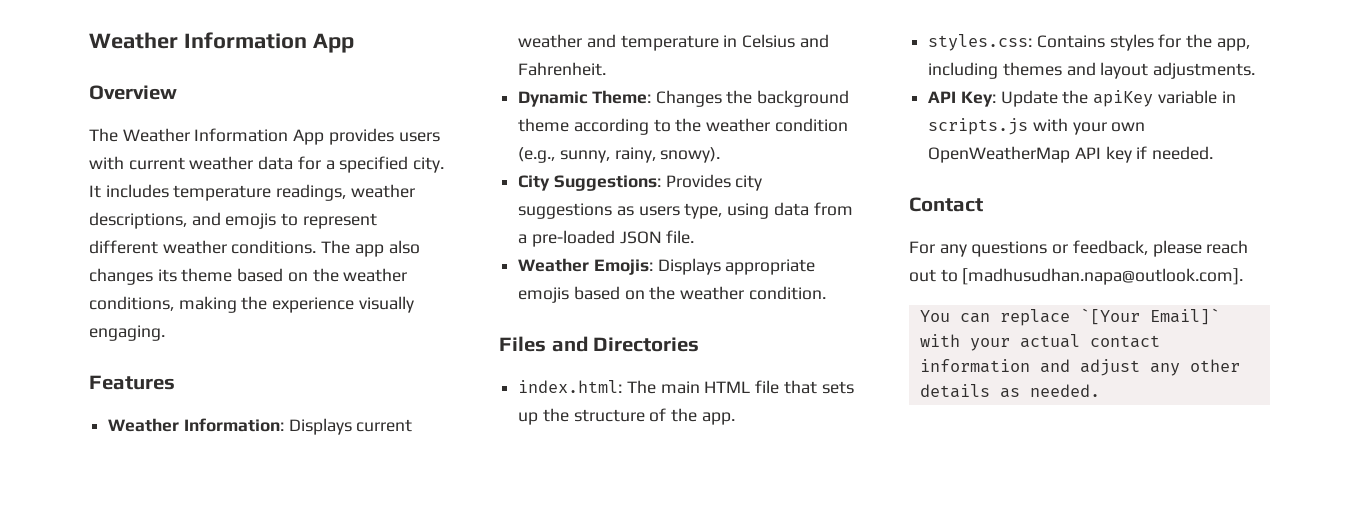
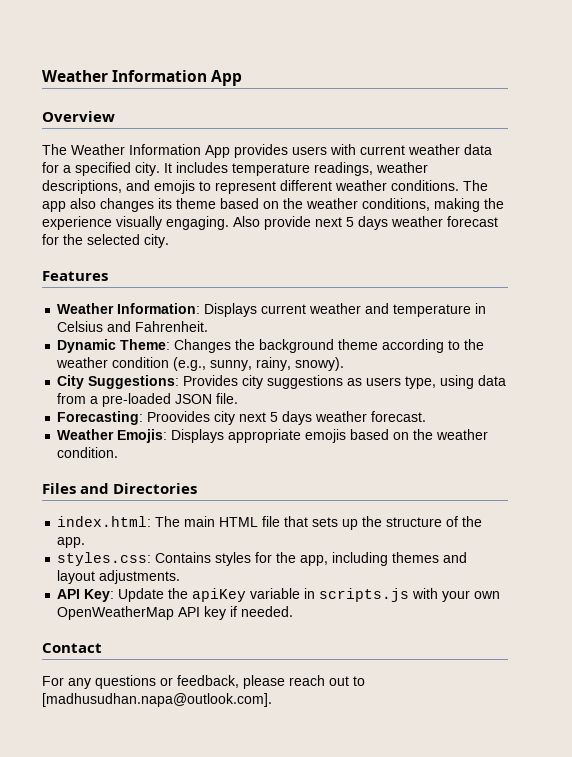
+ Also provide next 5 days weather forecast for the selected city.
+ Forecasting: Proovides city next 5 days weather forecast.
- You can replace `[Your Email]` with your actual contact information and adjust any other details as needed.

